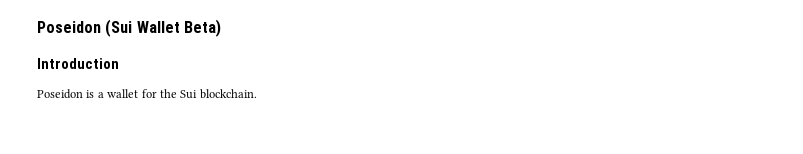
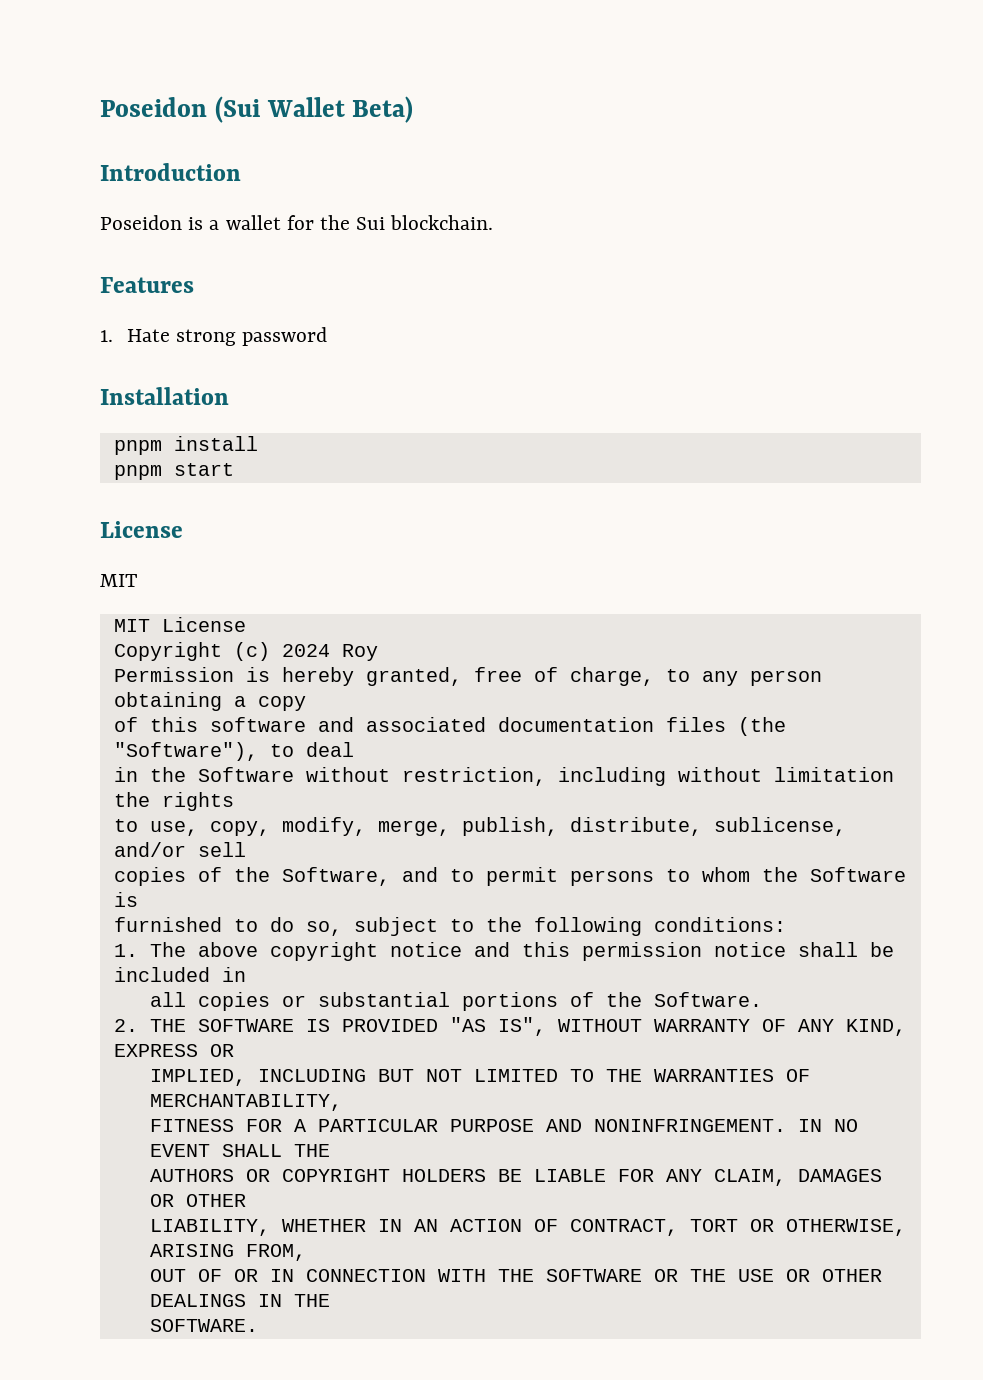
+ Features
+ 1. Hate strong password
+ Installation
+ pnpm install
+ pnpm start
+ License
+ MIT
+ MIT License
+ Copyright (c) 2024 Roy
+ Permission is hereby granted, free of charge, to any person obtaining a copy
+ of this software and associated documentation files (the "Software"), to deal
+ in the Software without restriction, including without limitation the rights
+ to use, copy, modify, merge, publish, distribute, sublicense, and/or sell
+ copies of the Software, and to permit persons to whom the Software is
+ furnished to do so, subject to the following conditions:
+ 1. The above copyright notice and this permission notice shall be included in
+ all copies or substantial portions of the Software.
+ 2. THE SOFTWARE IS PROVIDED "AS IS", WITHOUT WARRANTY OF ANY KIND, EXPRESS OR
+ IMPLIED, INCLUDING BUT NOT LIMITED TO THE WARRANTIES OF MERCHANTABILITY,
+ FITNESS FOR A PARTICULAR PURPOSE AND NONINFRINGEMENT. IN NO EVENT SHALL THE
+ AUTHORS OR COPYRIGHT HOLDERS BE LIABLE FOR ANY CLAIM, DAMAGES OR OTHER
+ LIABILITY, WHETHER IN AN ACTION OF CONTRACT, TORT OR OTHERWISE, ARISING FROM,
+ OUT OF OR IN CONNECTION WITH THE SOFTWARE OR THE USE OR OTHER DEALINGS IN THE
+ SOFTWARE.

